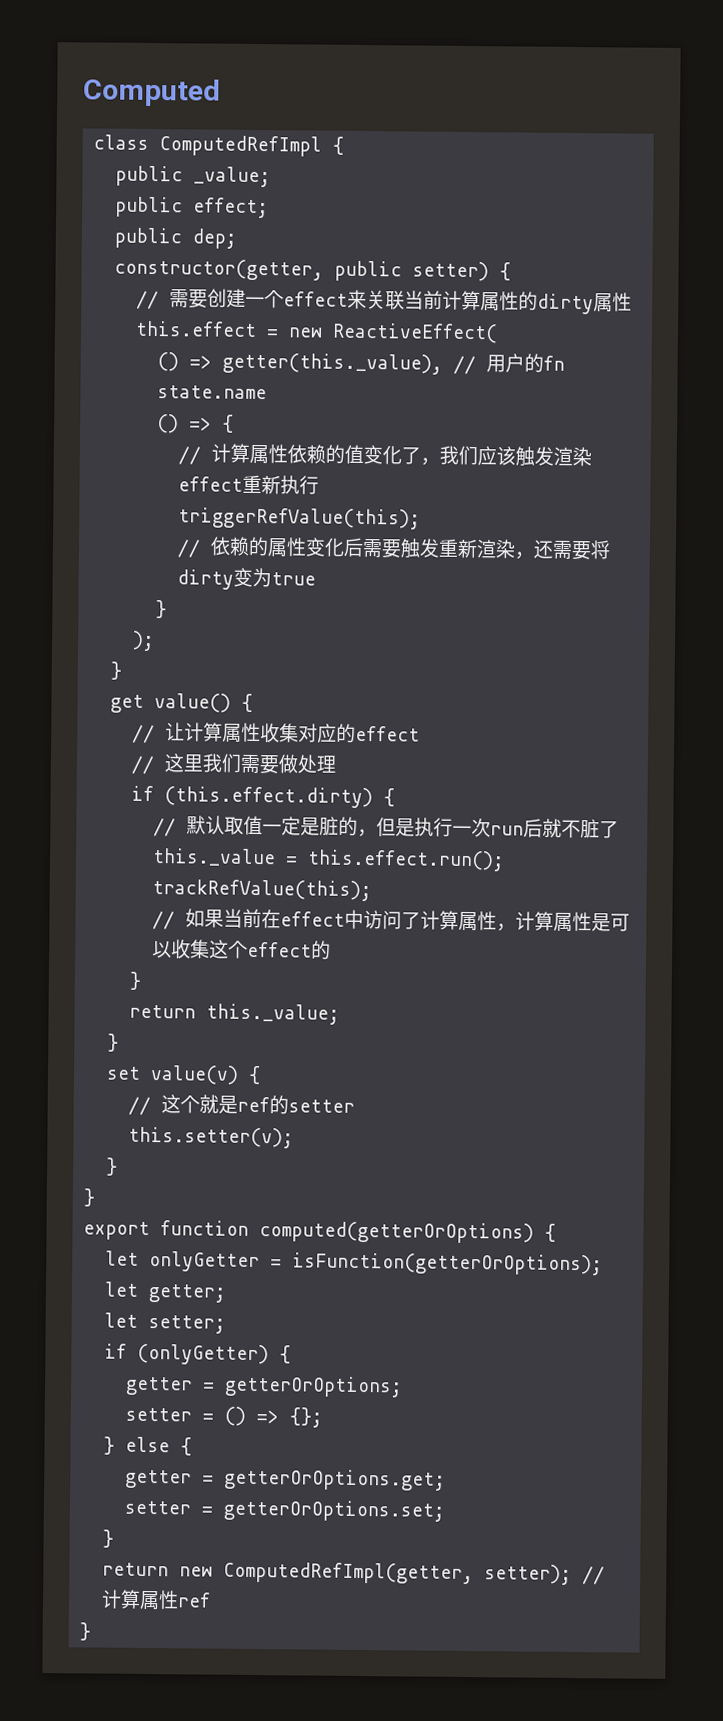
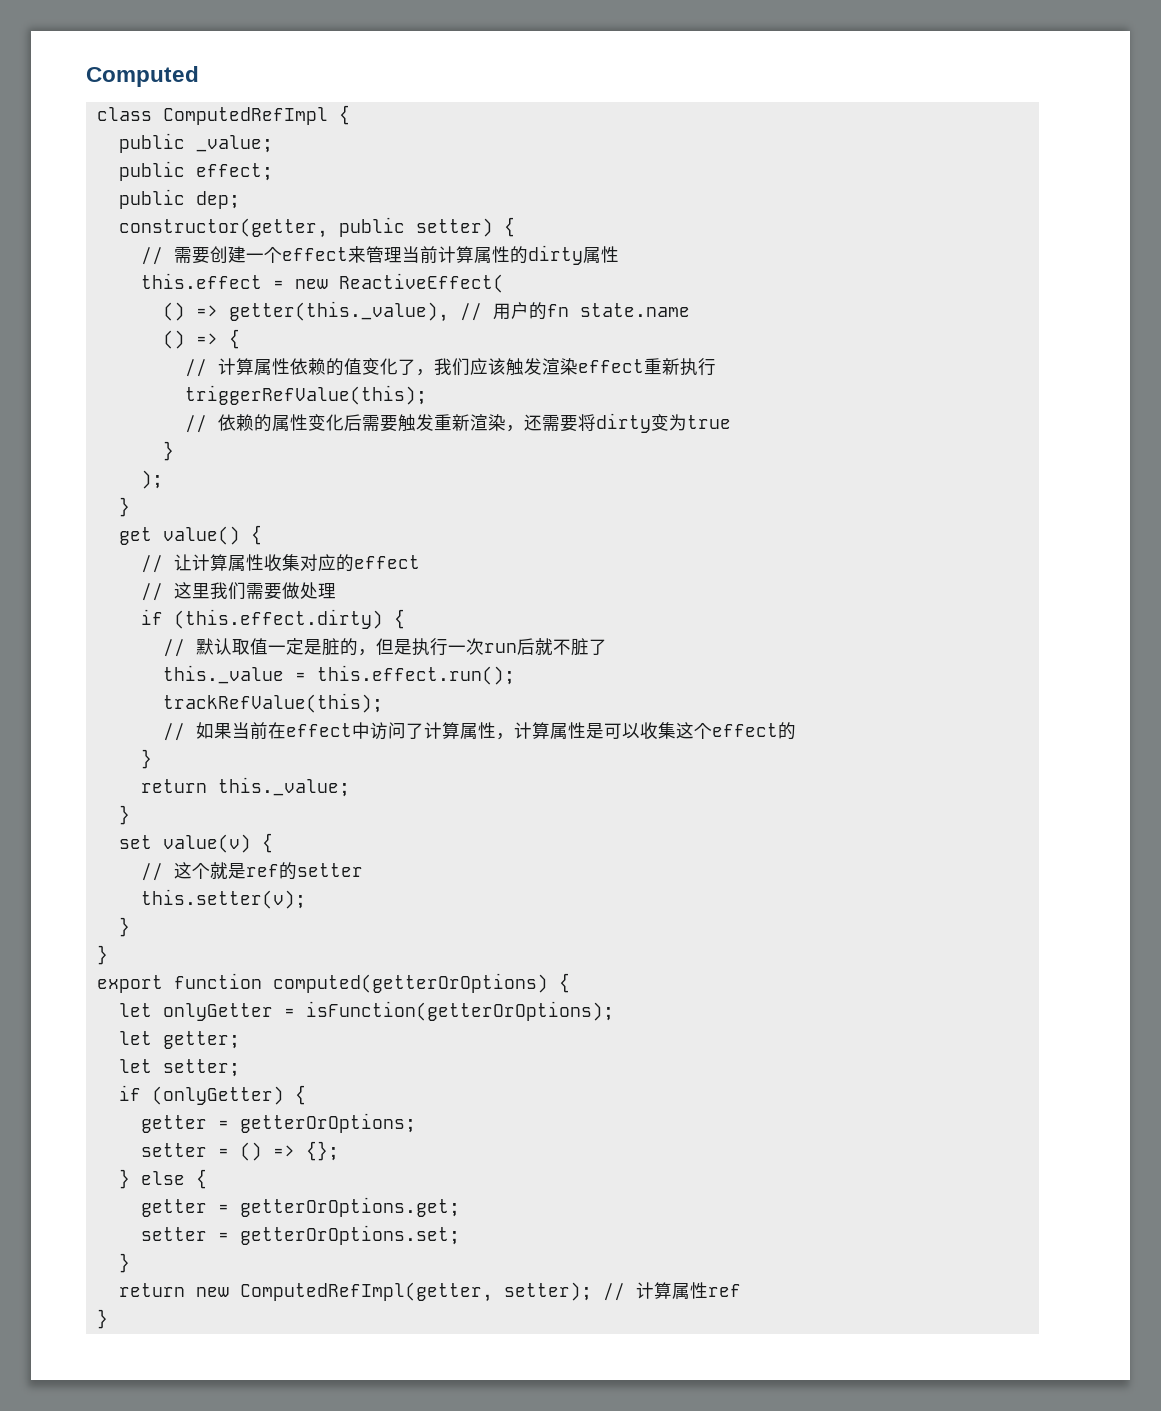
- // 需要创建一个effect来关联当前计算属性的dirty属性
+ // 需要创建一个effect来管理当前计算属性的dirty属性

